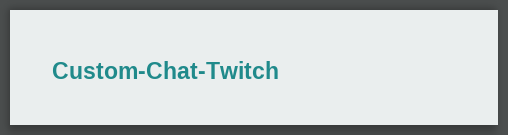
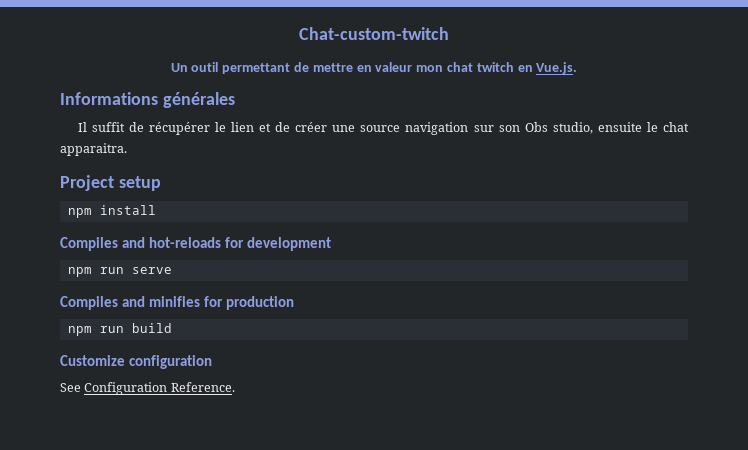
- Custom-Chat-Twitch
+ Chat-custom-twitch
+ Un outil permettant de mettre en valeur mon chat twitch en Vue.js.
+ Informations générales
+ Il suffit de récupérer le lien et de créer une source navigation sur son Obs studio, ensuite le chat apparaitra.
+ Project setup
+ npm install
+ Compiles and hot-reloads for development
+ npm run serve
+ Compiles and minifies for production
+ npm run build
+ Customize configuration
+ See Configuration Reference.

